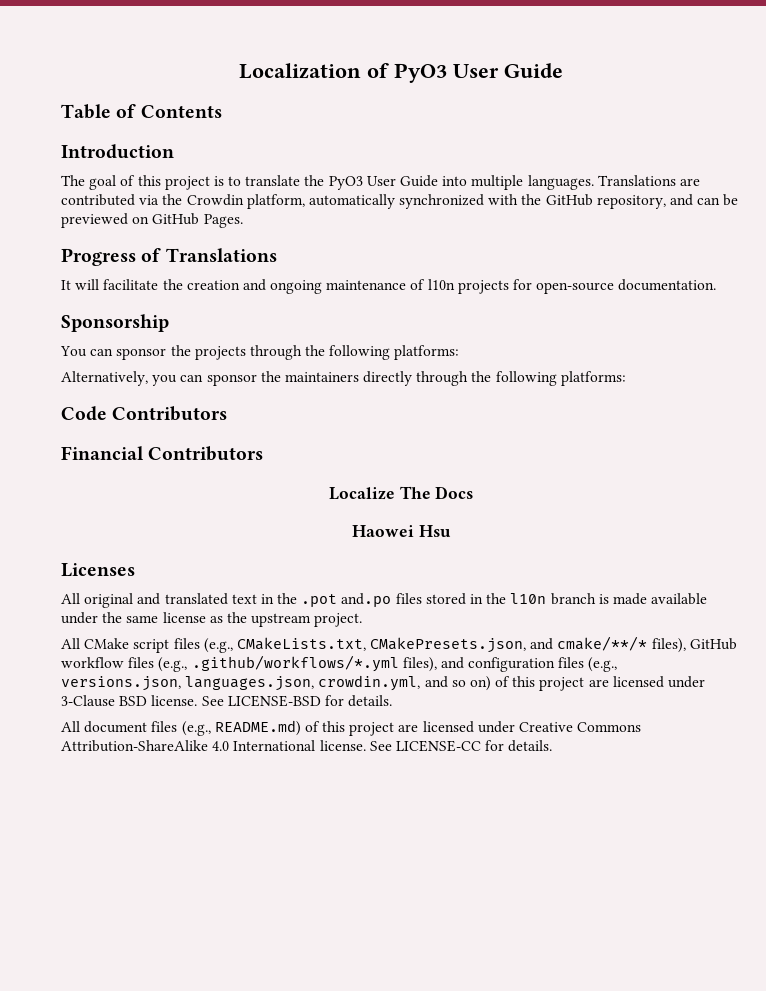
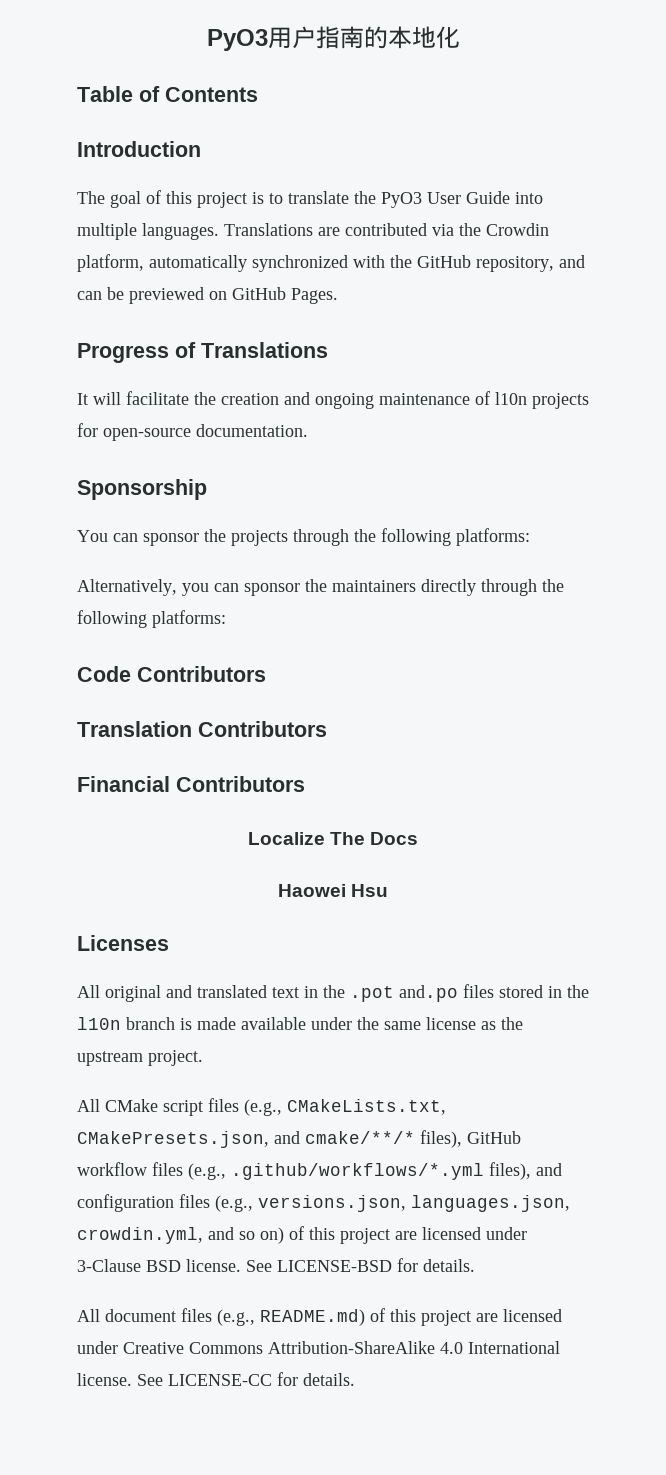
- Localization of PyO3 User Guide
+ PyO3用户指南的本地化
+ Translation Contributors

